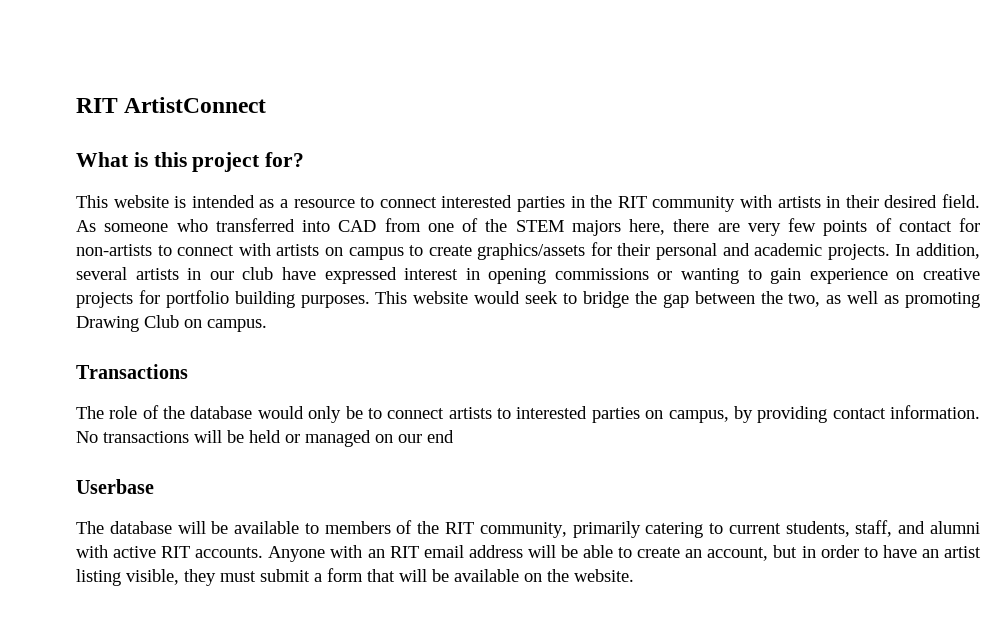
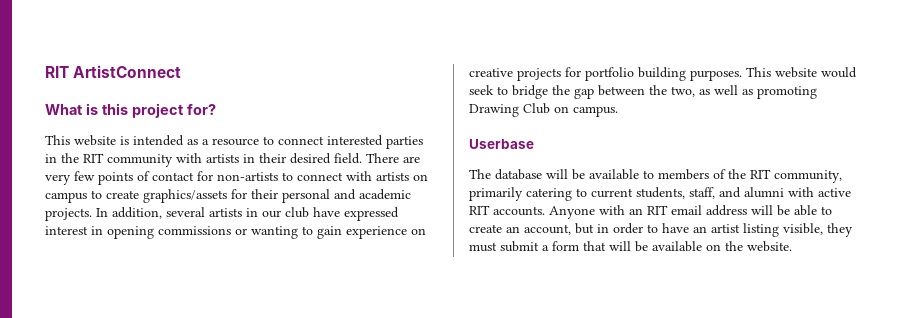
- As someone who transferred into CAD from one of the STEM majors here, there are very few points of contact for non-artists to connect with artists on campus to create graphics/assets for their personal and academic projects.
+ There are very few points of contact for non-artists to connect with artists on campus to create graphics/assets for their personal and academic projects.
- Transactions
- The role of the database would only be to connect artists to interested parties on campus, by providing contact information. No transactions will be held or managed on our end

